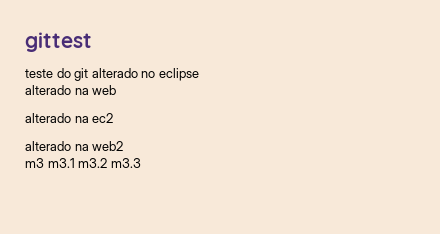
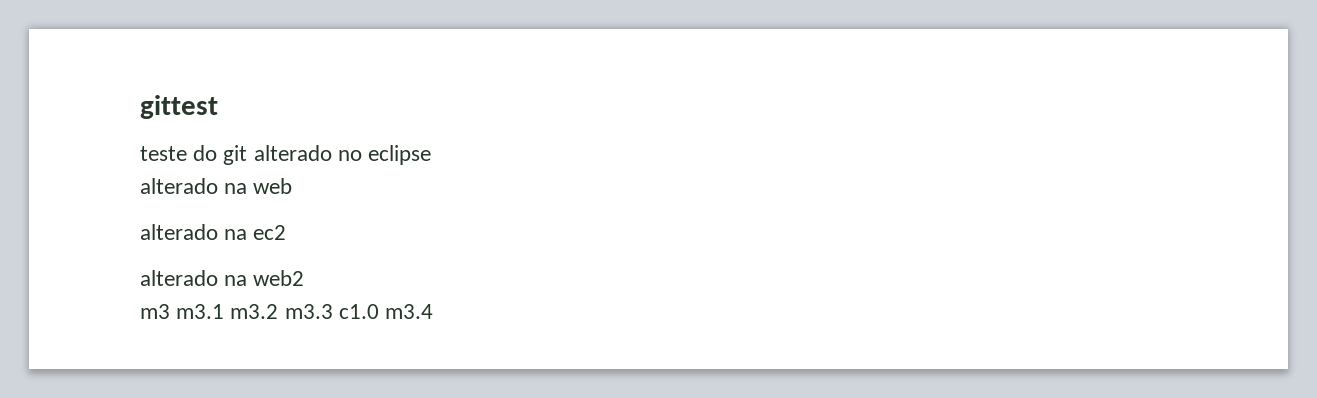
- m3 m3.1 m3.2 m3.3
+ m3 m3.1 m3.2 m3.3 c1.0 m3.4

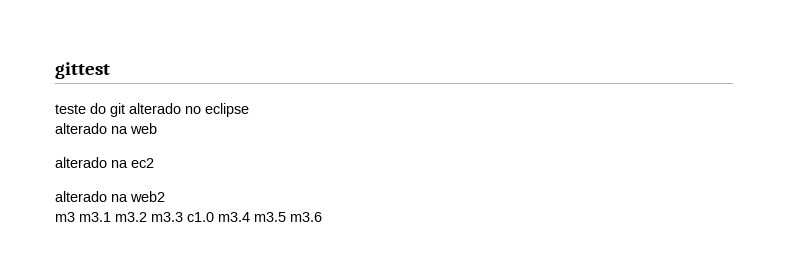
- m3 m3.1 m3.2 m3.3 c1.0 m3.4
+ m3 m3.1 m3.2 m3.3 c1.0 m3.4 m3.5 m3.6

